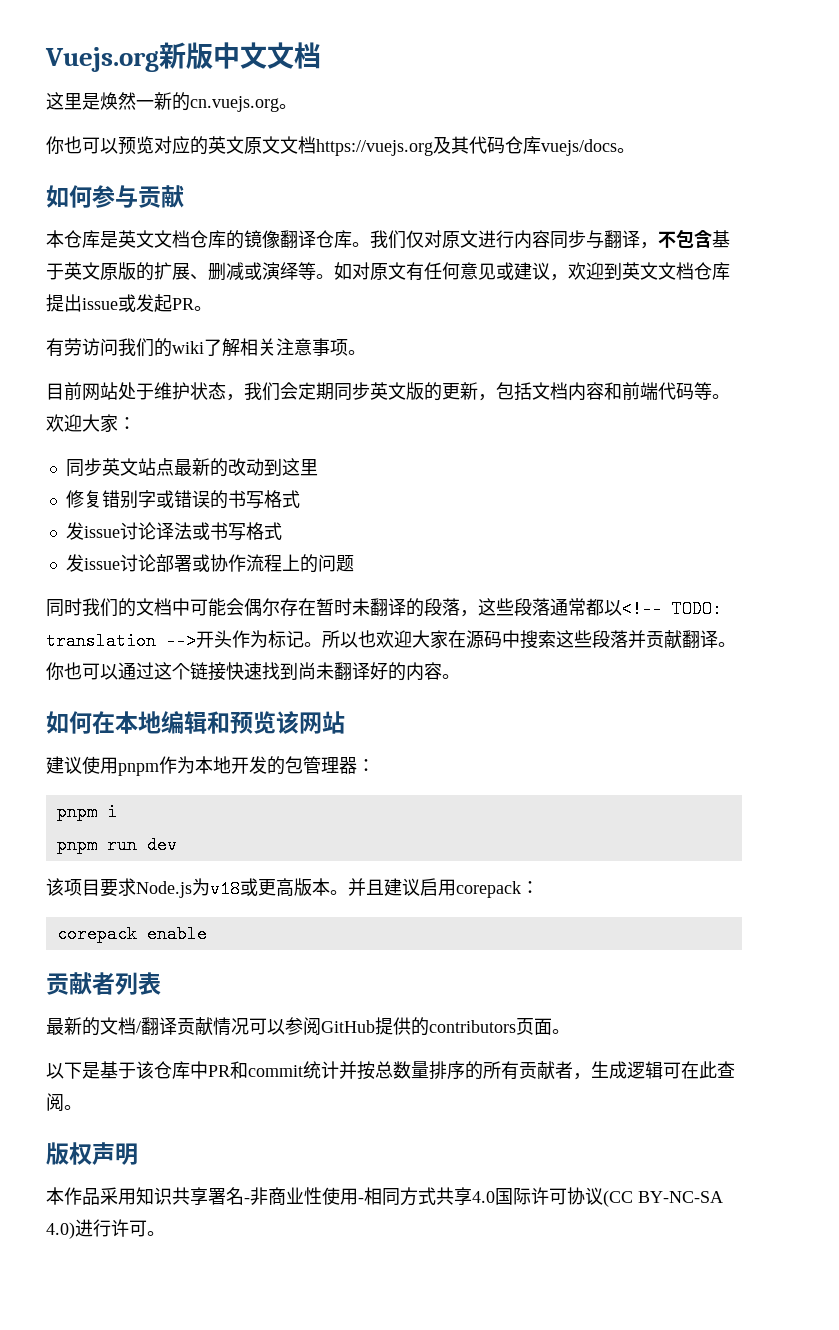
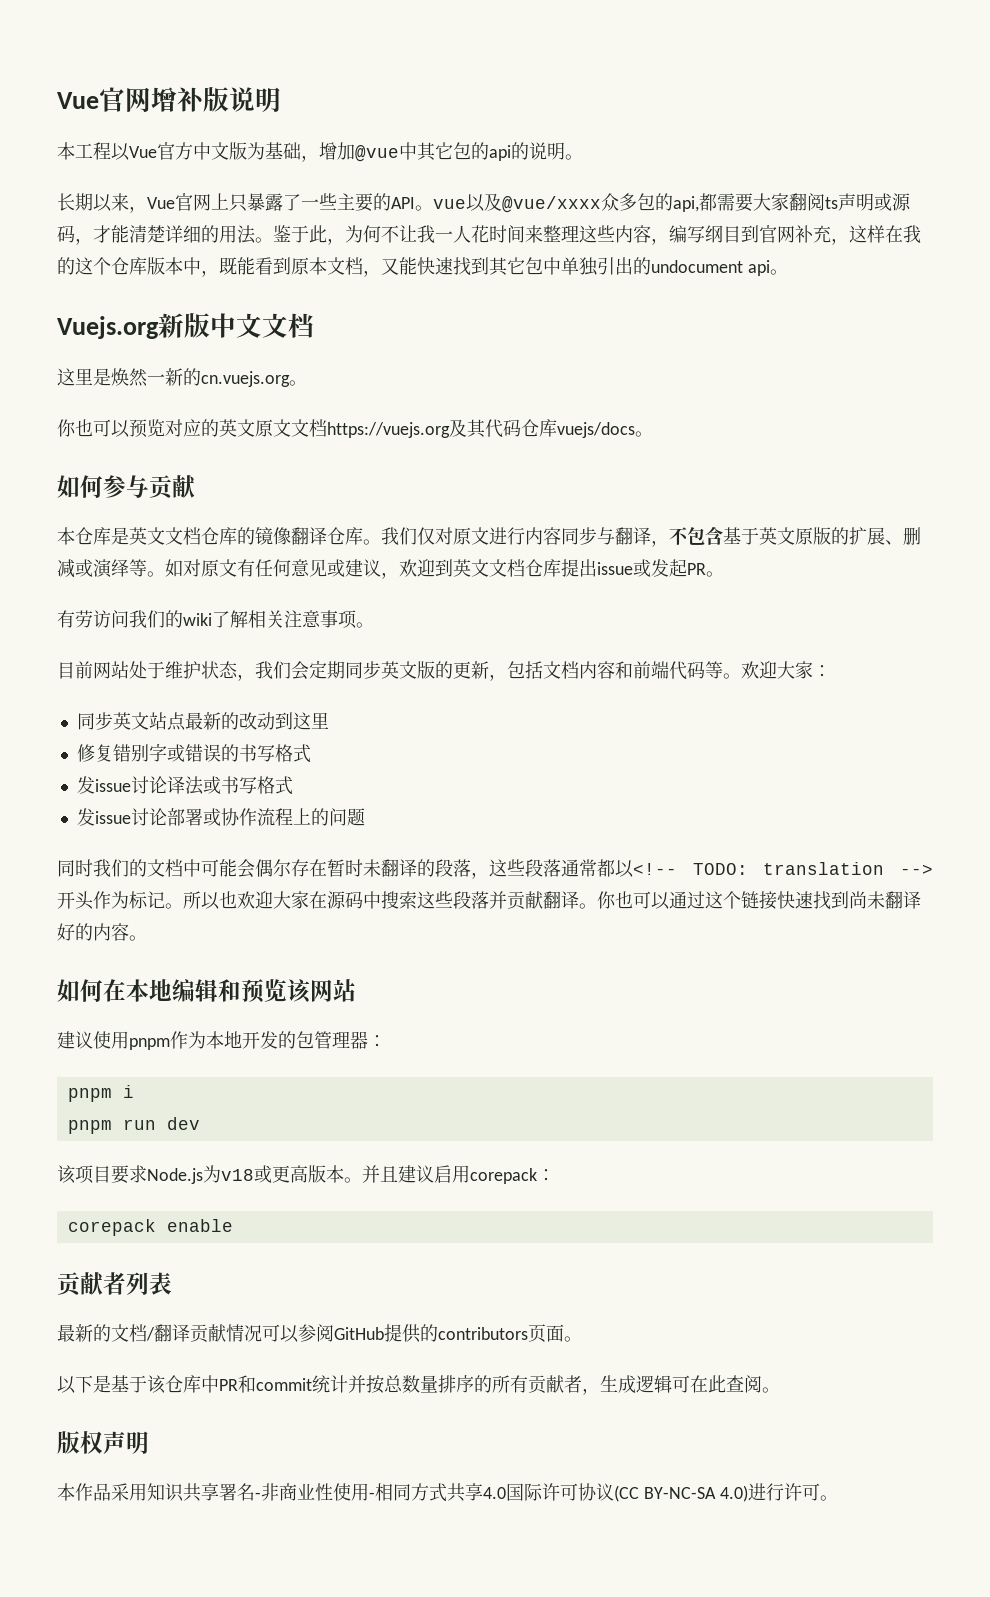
+ Vue官网增补版说明
+ 本工程以Vue官方中文版为基础，增加@vue中其它包的api的说明。
+ 长期以来，Vue官网上只暴露了一些主要的API。vue以及@vue/xxxx众多包的api,都需要大家翻阅ts声明或源码，才能清楚详细的用法。鉴于此，为何不让我一人花时间来整理这些内容，编写纲目到官网补充，这样在我的这个仓库版本中，既能看到原本文档，又能快速找到其它包中单独引出的undocument api。

